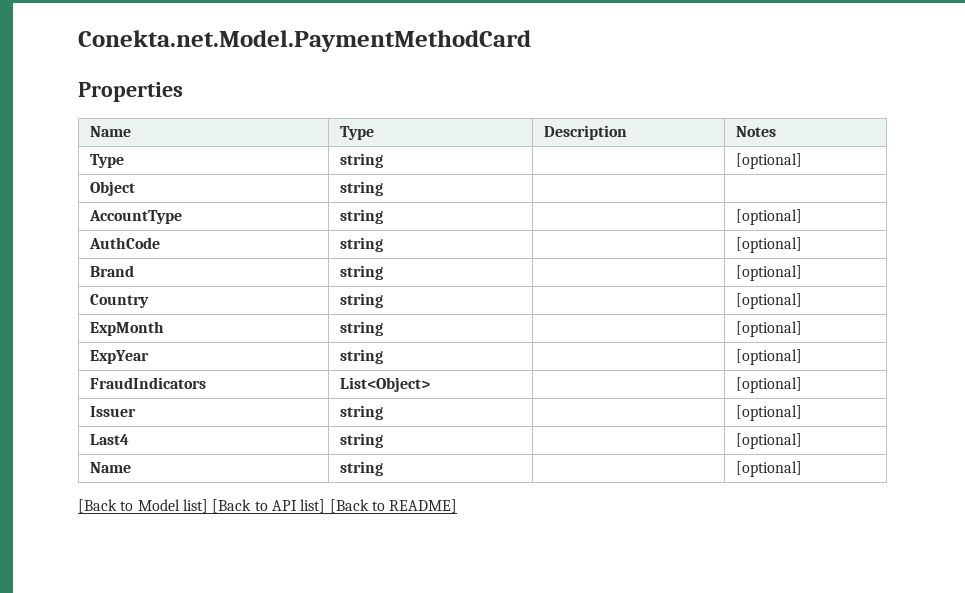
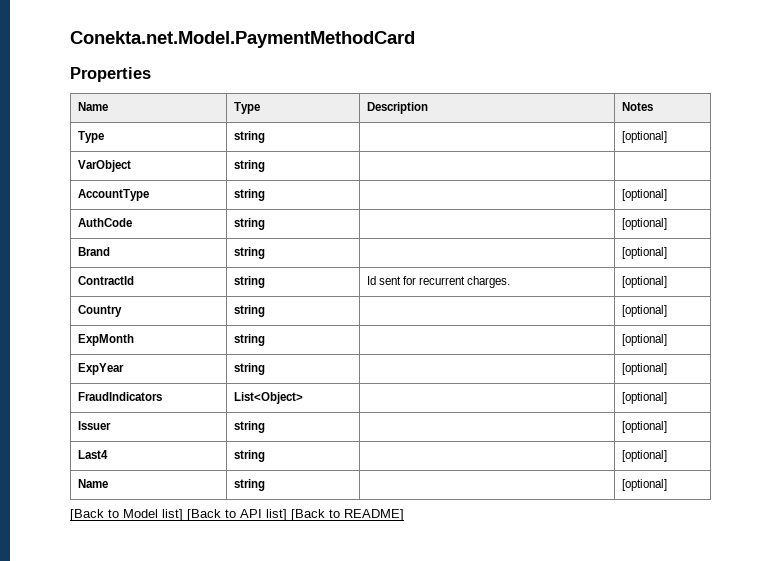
- Object | string | |
+ VarObject | string | |
+ ContractId | string | Id sent for recurrent charges. | [optional]

